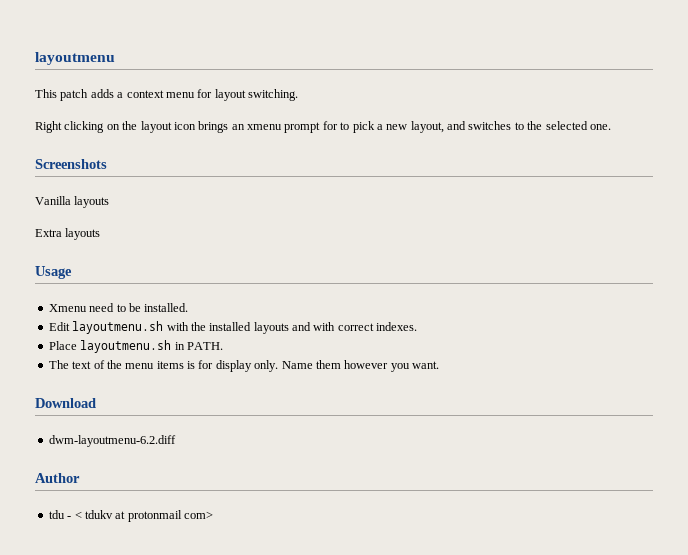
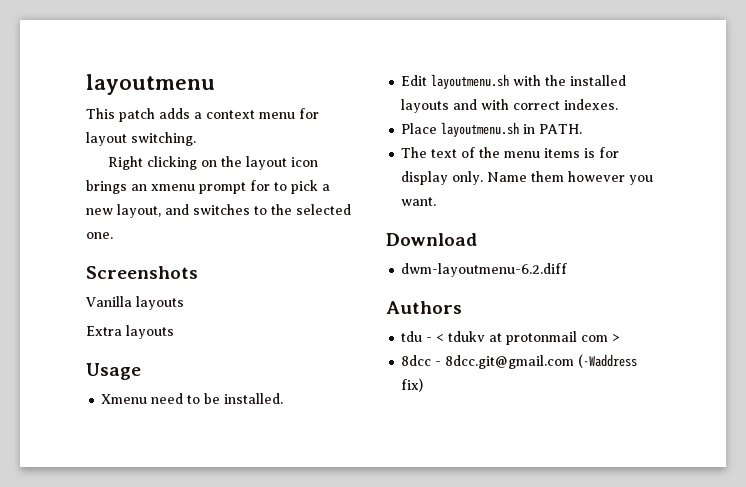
- Author
+ Authors
- tdu - < tdukv at protonmail com>
+ tdu - < tdukv at protonmail com >
+ 8dcc - 8dcc.git@gmail.com (-Waddress fix)

